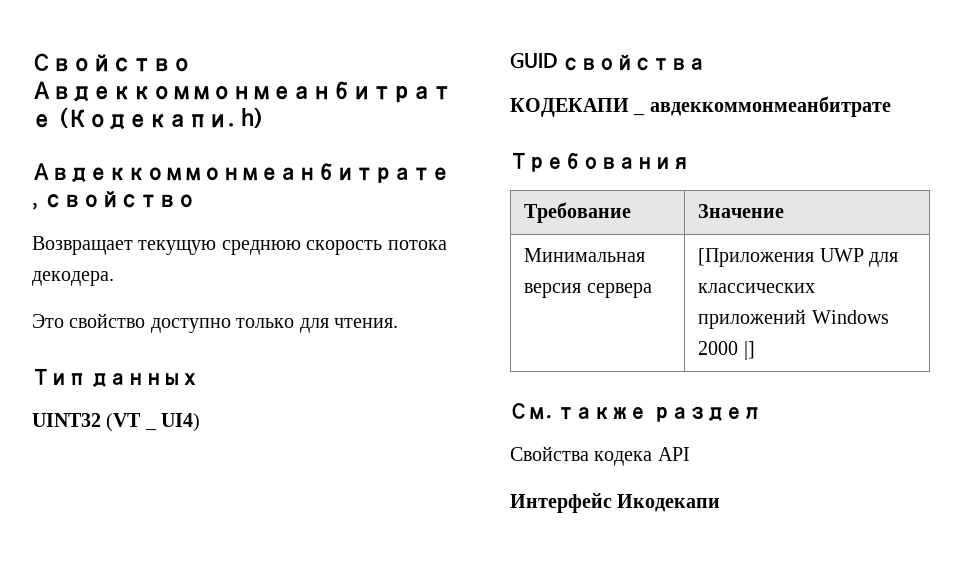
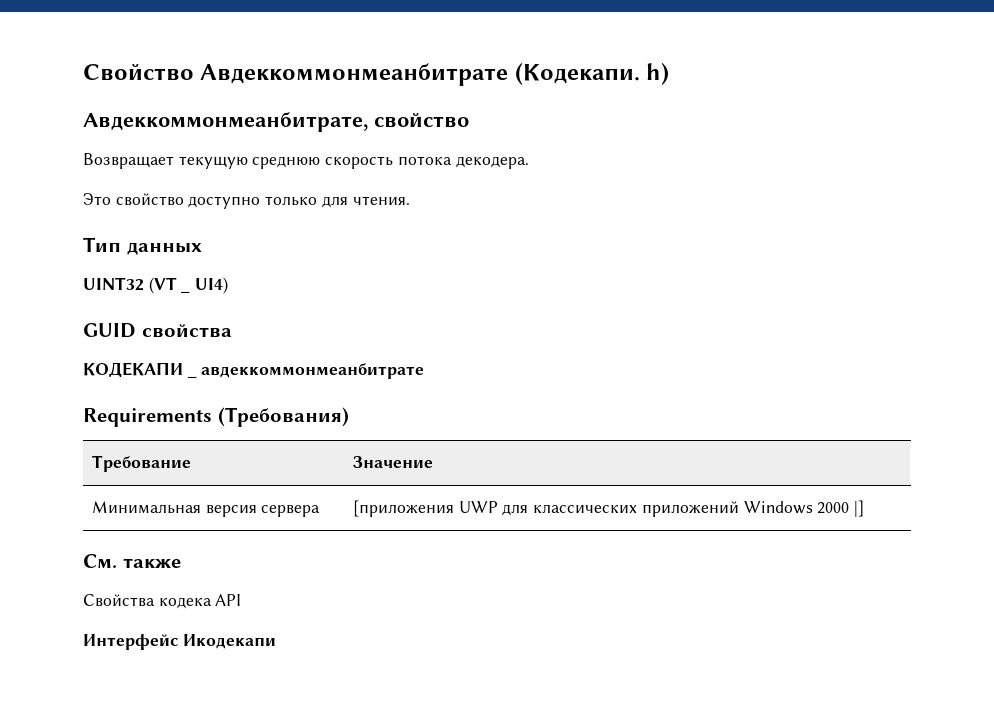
- Требования
+ Requirements (Требования)
- Минимальная версия сервера | [Приложения UWP для классических приложений Windows 2000 |]
+ Минимальная версия сервера | [приложения UWP для классических приложений Windows 2000 |]
- См. также раздел
+ См. также

